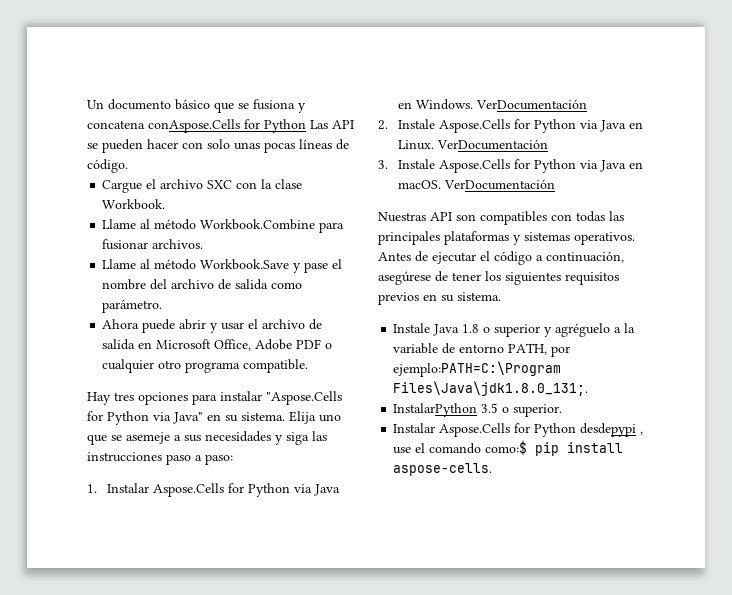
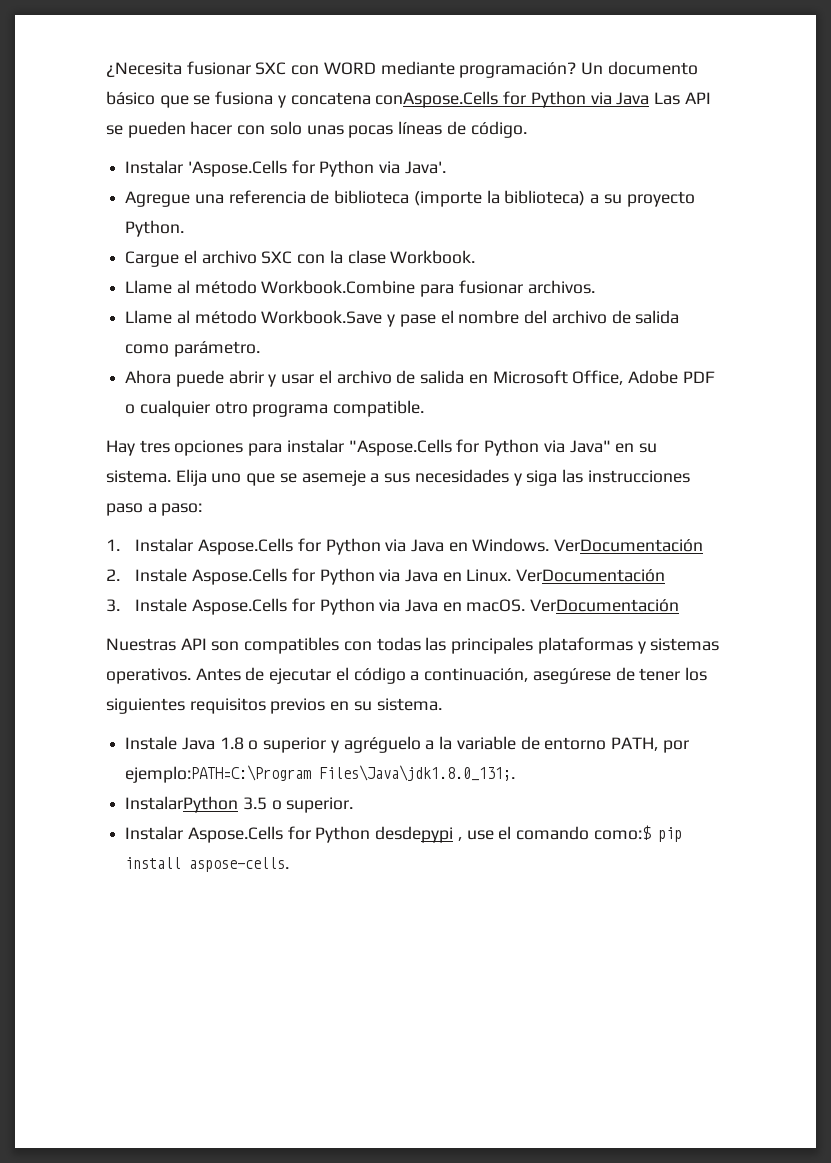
+ ¿Necesita fusionar SXC con WORD mediante programación?
- Un documento básico que se fusiona y concatena conAspose.Cells for Python Las API se pueden hacer con solo unas pocas líneas de código.
+ Un documento básico que se fusiona y concatena conAspose.Cells for Python via Java Las API se pueden hacer con solo unas pocas líneas de código.
+ Instalar 'Aspose.Cells for Python via Java'.
+ Agregue una referencia de biblioteca (importe la biblioteca) a su proyecto Python.

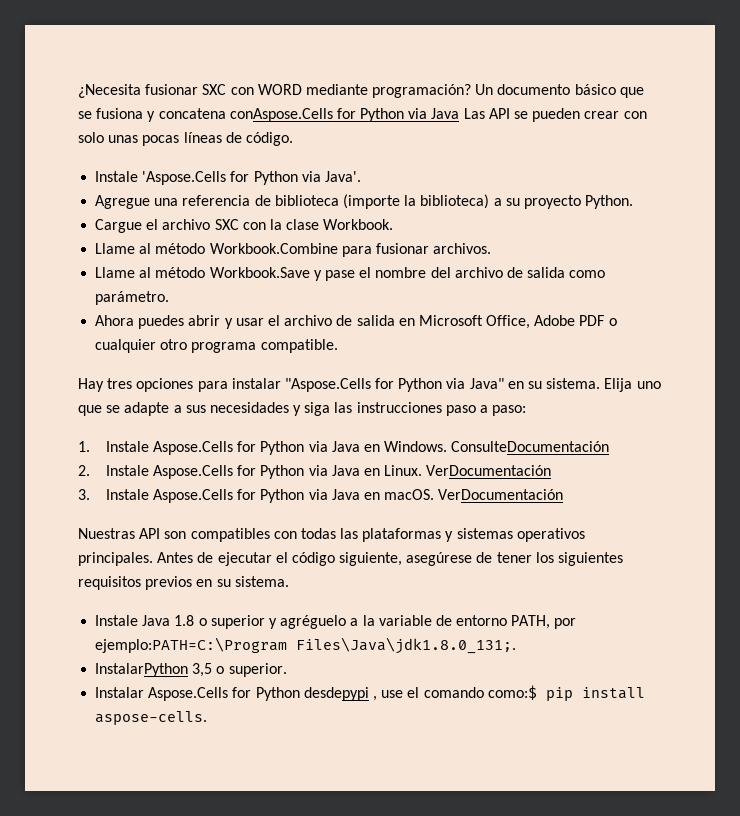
- Un documento básico que se fusiona y concatena conAspose.Cells for Python via Java Las API se pueden hacer con solo unas pocas líneas de código.
+ Un documento básico que se fusiona y concatena conAspose.Cells for Python via Java Las API se pueden crear con solo unas pocas líneas de código.
- Instalar 'Aspose.Cells for Python via Java'.
+ Instale 'Aspose.Cells for Python via Java'.
- Ahora puede abrir y usar el archivo de salida en Microsoft Office, Adobe PDF o cualquier otro programa compatible.
+ Ahora puedes abrir y usar el archivo de salida en Microsoft Office, Adobe PDF o cualquier otro programa compatible.
- Elija uno que se asemeje a sus necesidades y siga las instrucciones paso a paso:
+ Elija uno que se adapte a sus necesidades y siga las instrucciones paso a paso:
- 1. Instalar Aspose.Cells for Python via Java en Windows. VerDocumentación
+ 1. Instale Aspose.Cells for Python via Java en Windows. ConsulteDocumentación
- Nuestras API son compatibles con todas las principales plataformas y sistemas operativos.
+ Nuestras API son compatibles con todas las plataformas y sistemas operativos principales.
- Antes de ejecutar el código a continuación, asegúrese de tener los siguientes requisitos previos en su sistema.
+ Antes de ejecutar el código siguiente, asegúrese de tener los siguientes requisitos previos en su sistema.
- InstalarPython 3.5 o superior.
+ InstalarPython 3,5 o superior.

